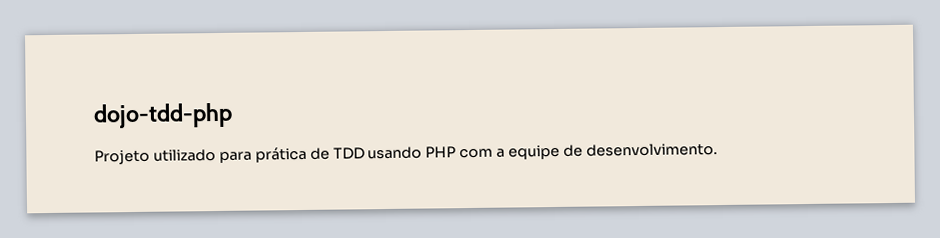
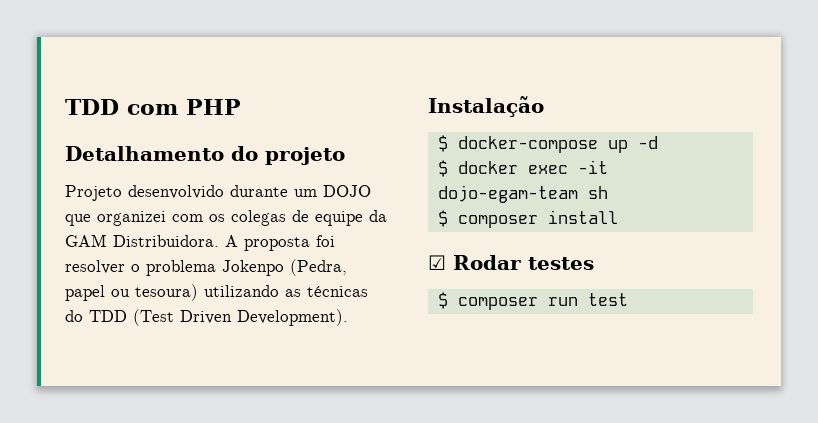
- dojo-tdd-php
- Projeto utilizado para prática de TDD usando PHP com a equipe de desenvolvimento.
+ TDD com PHP
+ Detalhamento do projeto
+ Projeto desenvolvido durante um DOJO que organizei com os colegas de equipe da GAM Distribuidora. A proposta foi resolver o problema Jokenpo (Pedra, papel ou tesoura) utilizando as técnicas do TDD (Test Driven Development).
+ Instalação
+ $ docker-compose up -d
+ $ docker exec -it dojo-egam-team sh
+ $ composer install
+ ☑ Rodar testes
+ $ composer run test

